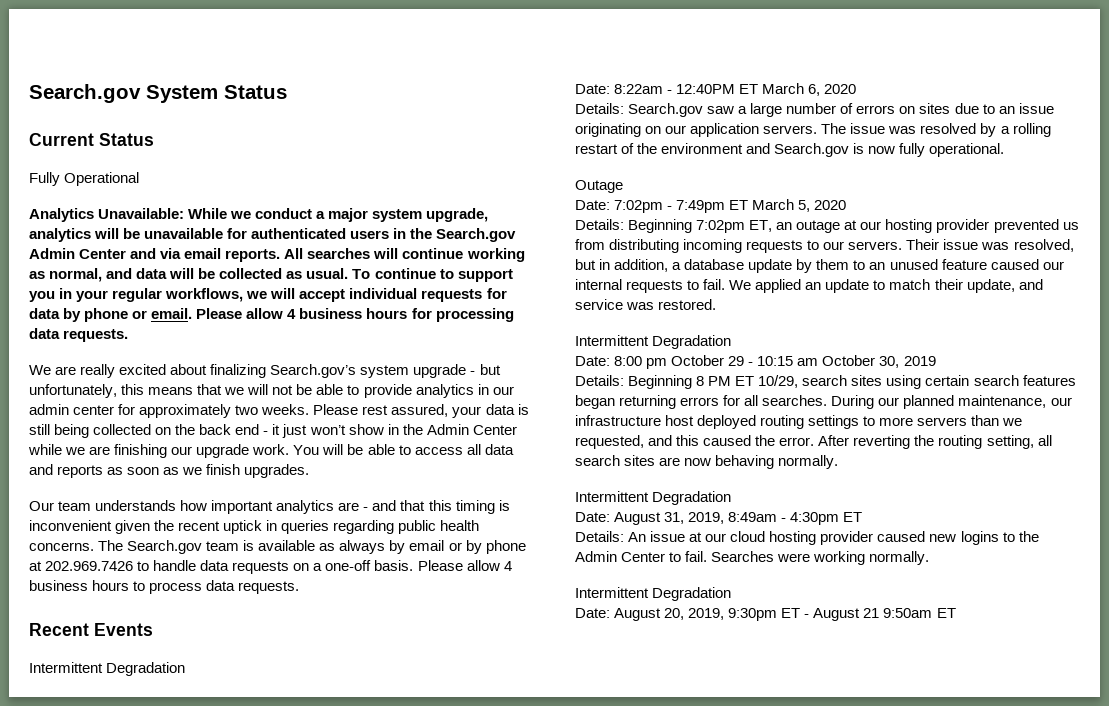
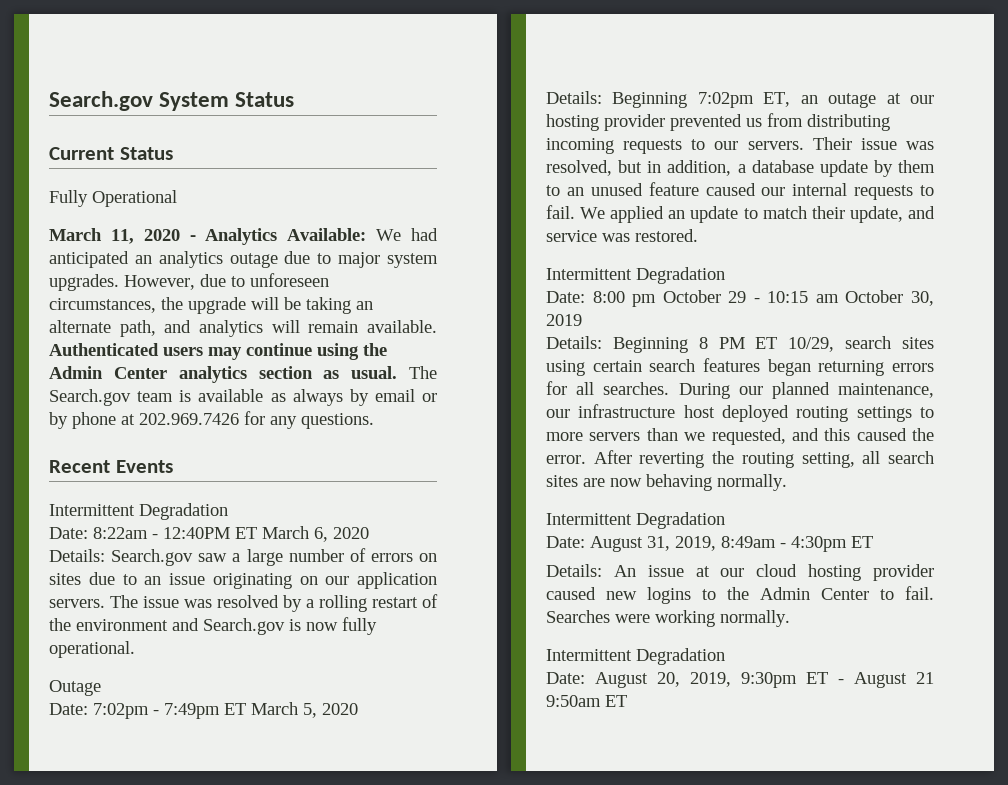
- Analytics Unavailable: While we conduct a major system upgrade, analytics will be unavailable for authenticated users in the Search.gov Admin Center and via email reports. All searches will continue working as normal, and data will be collected as usual. To continue to support you in your regular workflows, we will accept individual requests for data by phone or email. Please allow 4 business hours for processing data requests.
- We are really excited about finalizing Search.gov’s system upgrade - but unfortunately, this means that we will not be able to provide analytics in our admin center for approximately two weeks. Please rest assured, your data is still being collected on the back end - it just won’t show in the Admin Center while we are finishing our upgrade work. You will be able to access all data and reports as soon as we finish upgrades.
- Our team understands how important analytics are - and that this timing is inconvenient given the recent uptick in queries regarding public health concerns.
+ March 11, 2020 - Analytics Available: We had anticipated an analytics outage due to major system upgrades. However, due to unforeseen circumstances, the upgrade will be taking an alternate path, and analytics will remain available. Authenticated users may continue using the Admin Center analytics section as usual.
- The Search.gov team is available as always by email or by phone at 202.969.7426 to handle data requests on a one-off basis. Please allow 4 business hours to process data requests.
+ The Search.gov team is available as always by email or by phone at 202.969.7426 for any questions.

